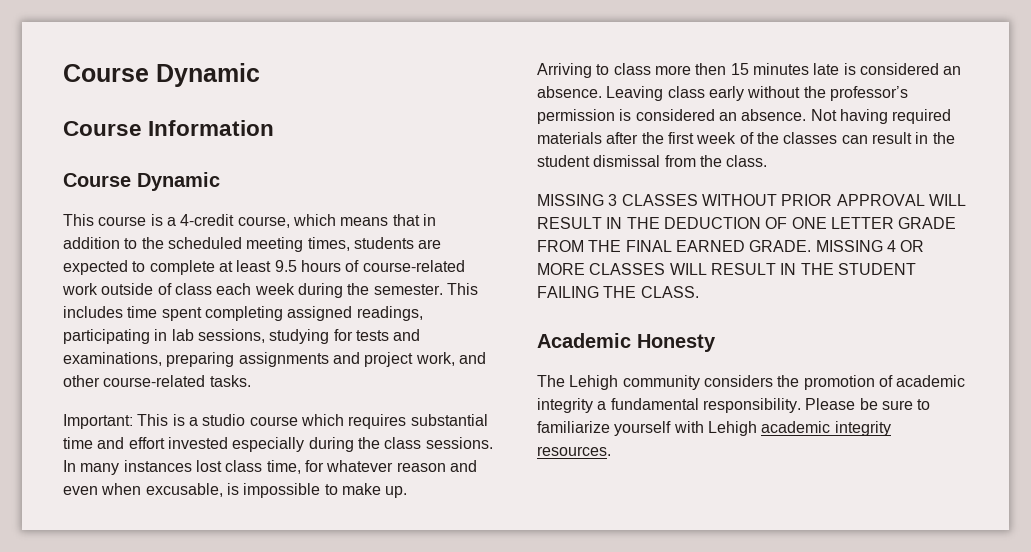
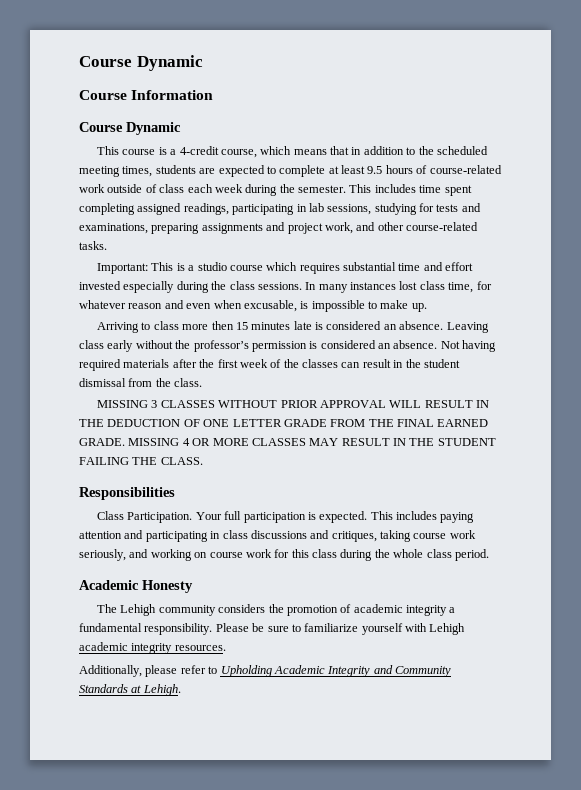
- MISSING 4 OR MORE CLASSES WILL RESULT IN THE STUDENT FAILING THE CLASS.
+ MISSING 4 OR MORE CLASSES MAY RESULT IN THE STUDENT FAILING THE CLASS.
+ Responsibilities
+ Class Participation. Your full participation is expected. This includes paying attention and participating in class discussions and critiques, taking course work seriously, and working on course work for this class during the whole class period.
+ Additionally, please refer to Upholding Academic Integrity and Community Standards at Lehigh.

